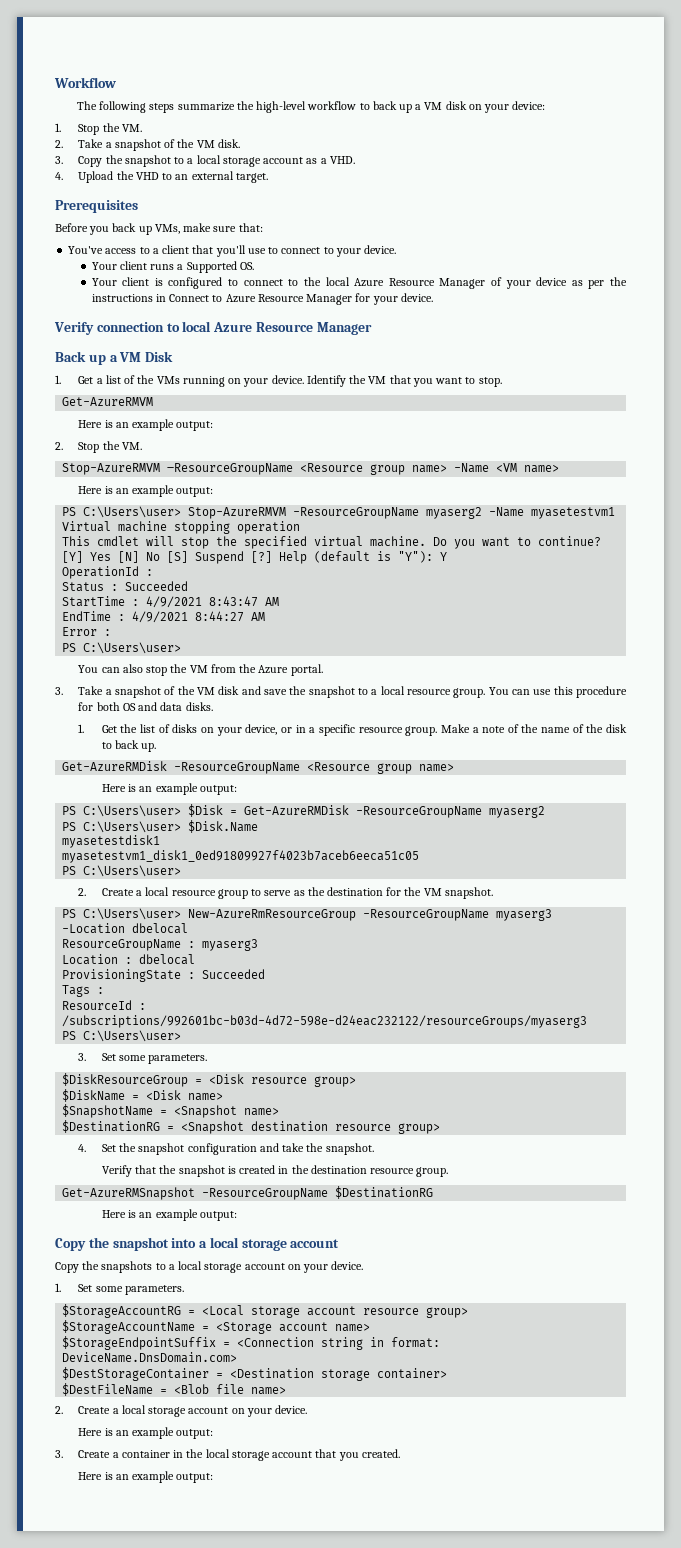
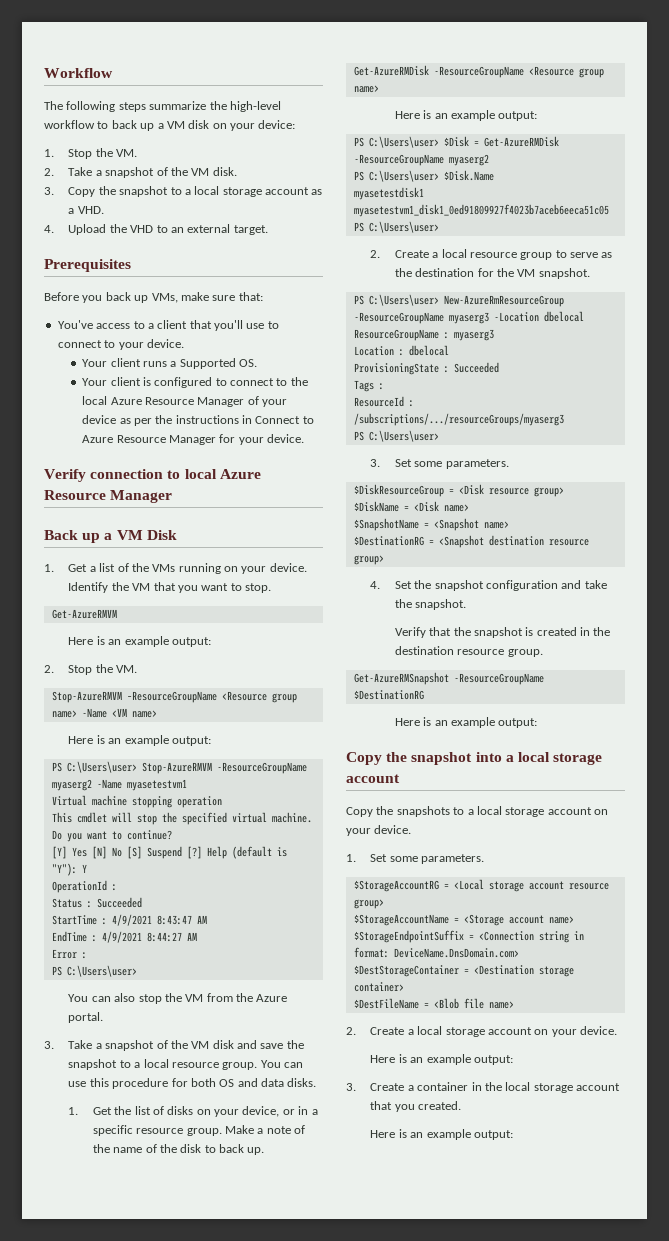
- ResourceId : /subscriptions/992601bc-b03d-4d72-598e-d24eac232122/resourceGroups/myaserg3
+ ResourceId : /subscriptions/.../resourceGroups/myaserg3

